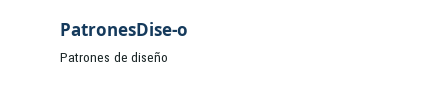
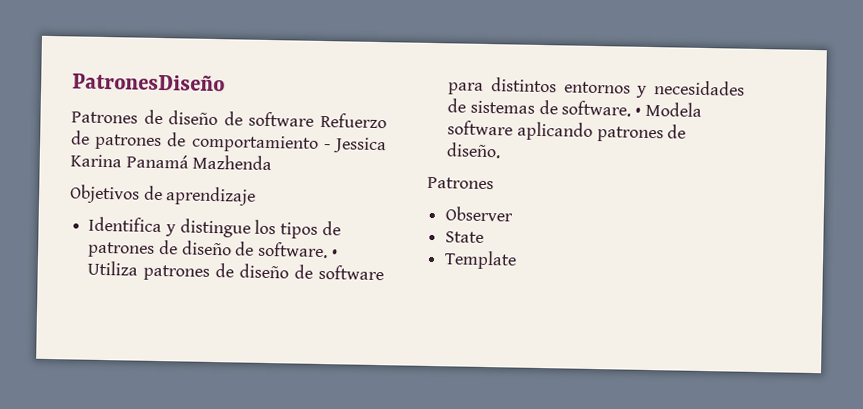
- PatronesDise-o
+ PatronesDiseño
- Patrones de diseño
+ Patrones de diseño de software Refuerzo de patrones de comportamiento - Jessica Karina Panamá Mazhenda
+ Objetivos de aprendizaje
+ Identifica y distingue los tipos de patrones de diseño de software. • Utiliza patrones de diseño de software para distintos entornos y necesidades de sistemas de software. • Modela software aplicando patrones de diseño.
+ Patrones
+ Observer
+ State
+ Template

